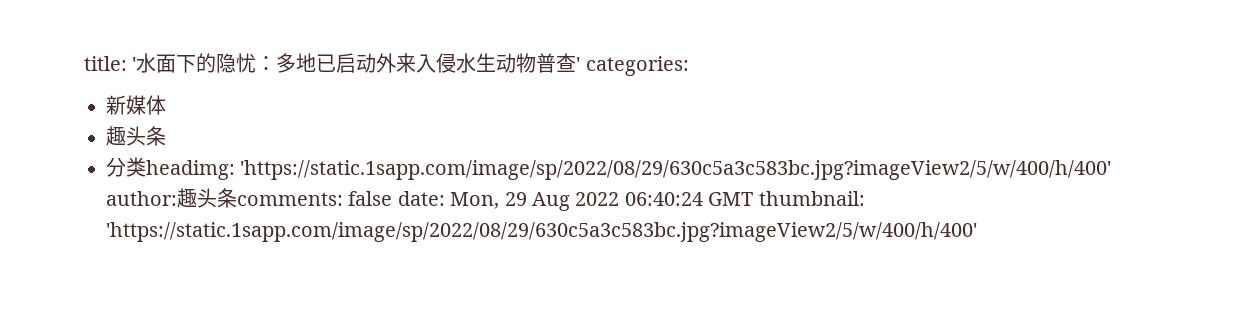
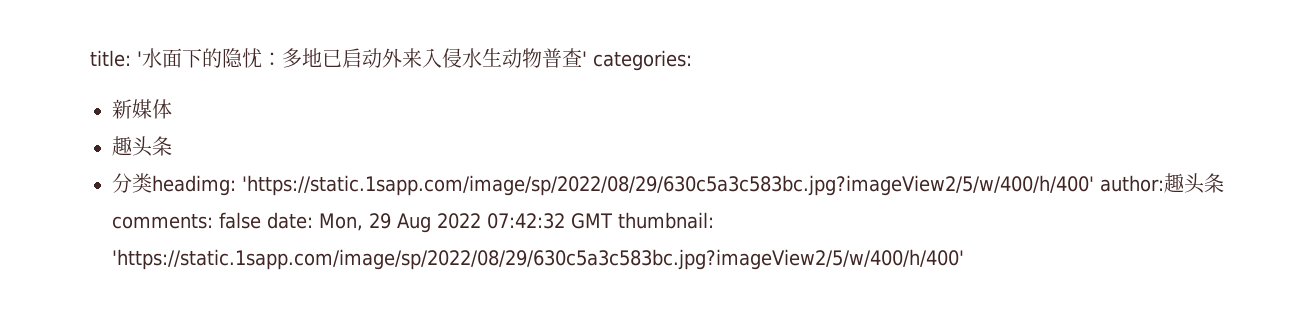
- 分类headimg: 'https://static.1sapp.com/image/sp/2022/08/29/630c5a3c583bc.jpg?imageView2/5/w/400/h/400' author:趣头条comments: false date: Mon, 29 Aug 2022 06:40:24 GMT thumbnail: 'https://static.1sapp.com/image/sp/2022/08/29/630c5a3c583bc.jpg?imageView2/5/w/400/h/400'
+ 分类headimg: 'https://static.1sapp.com/image/sp/2022/08/29/630c5a3c583bc.jpg?imageView2/5/w/400/h/400' author:趣头条comments: false date: Mon, 29 Aug 2022 07:42:32 GMT thumbnail: 'https://static.1sapp.com/image/sp/2022/08/29/630c5a3c583bc.jpg?imageView2/5/w/400/h/400'

